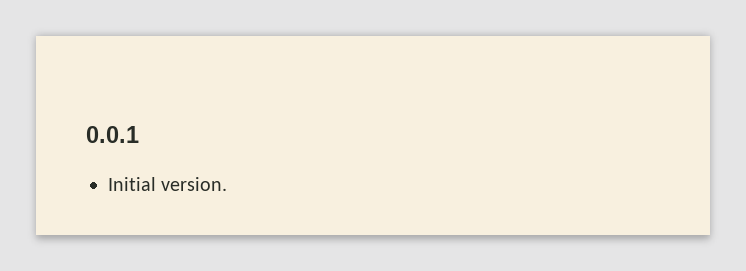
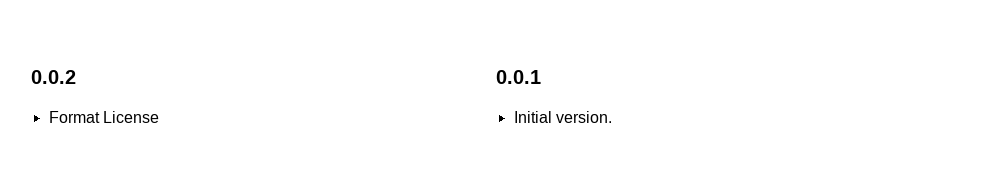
+ 0.0.2
+ Format License

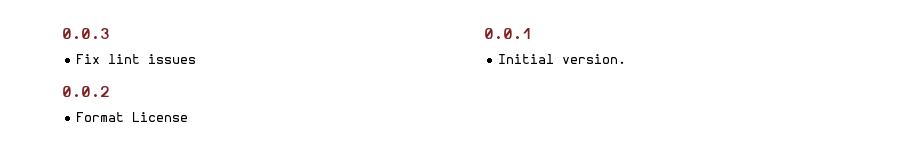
+ 0.0.3
+ Fix lint issues

